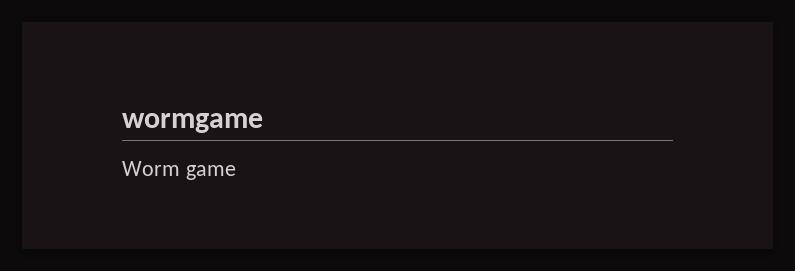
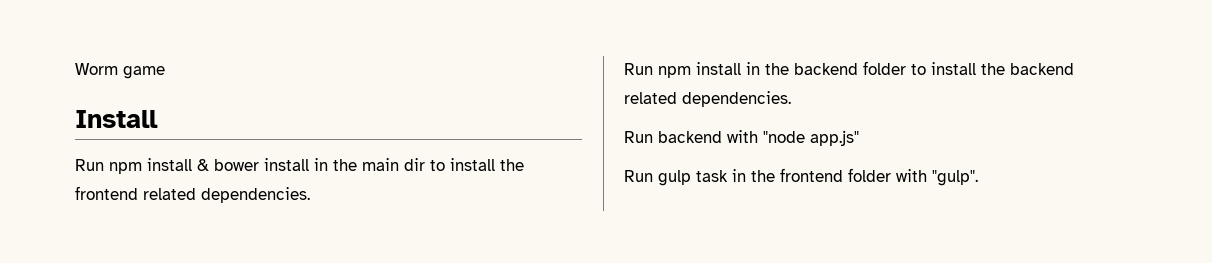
- wormgame
+ Install
+ Run npm install & bower install in the main dir to install the frontend related dependencies.
+ Run npm install in the backend folder to install the backend related dependencies.
+ Run backend with "node app.js"
+ Run gulp task in the frontend folder with "gulp".

